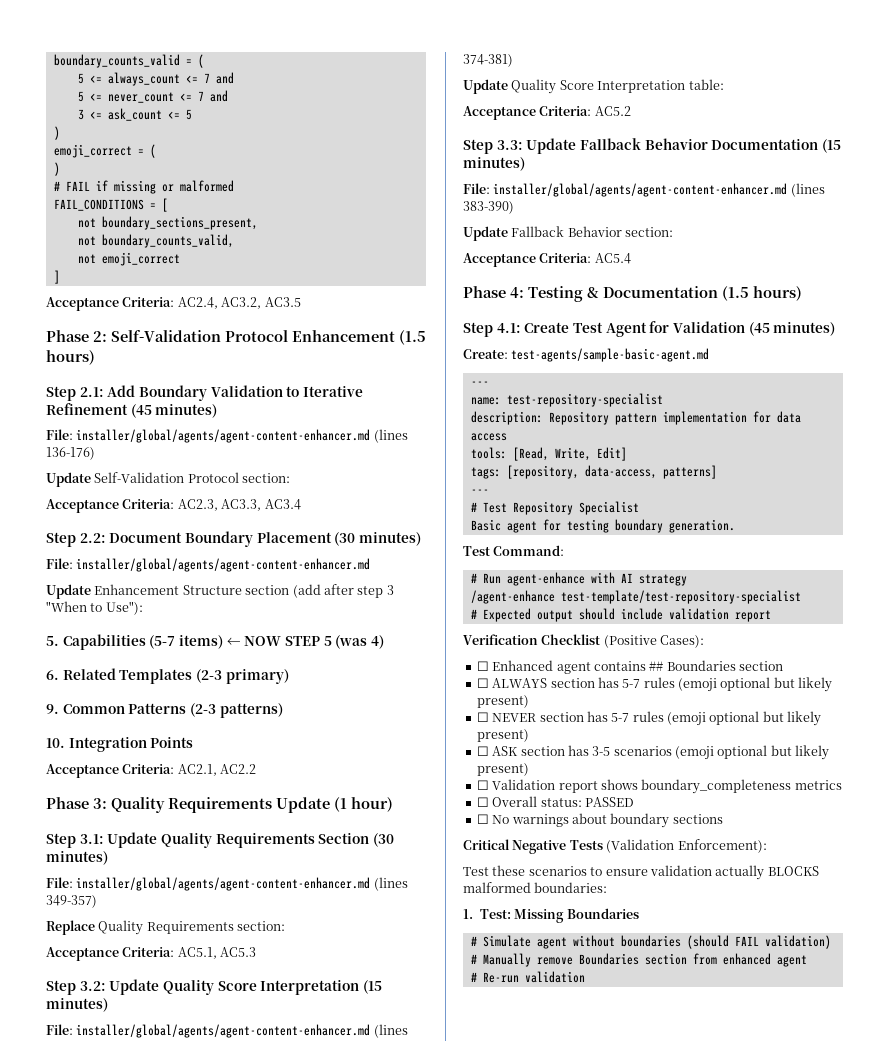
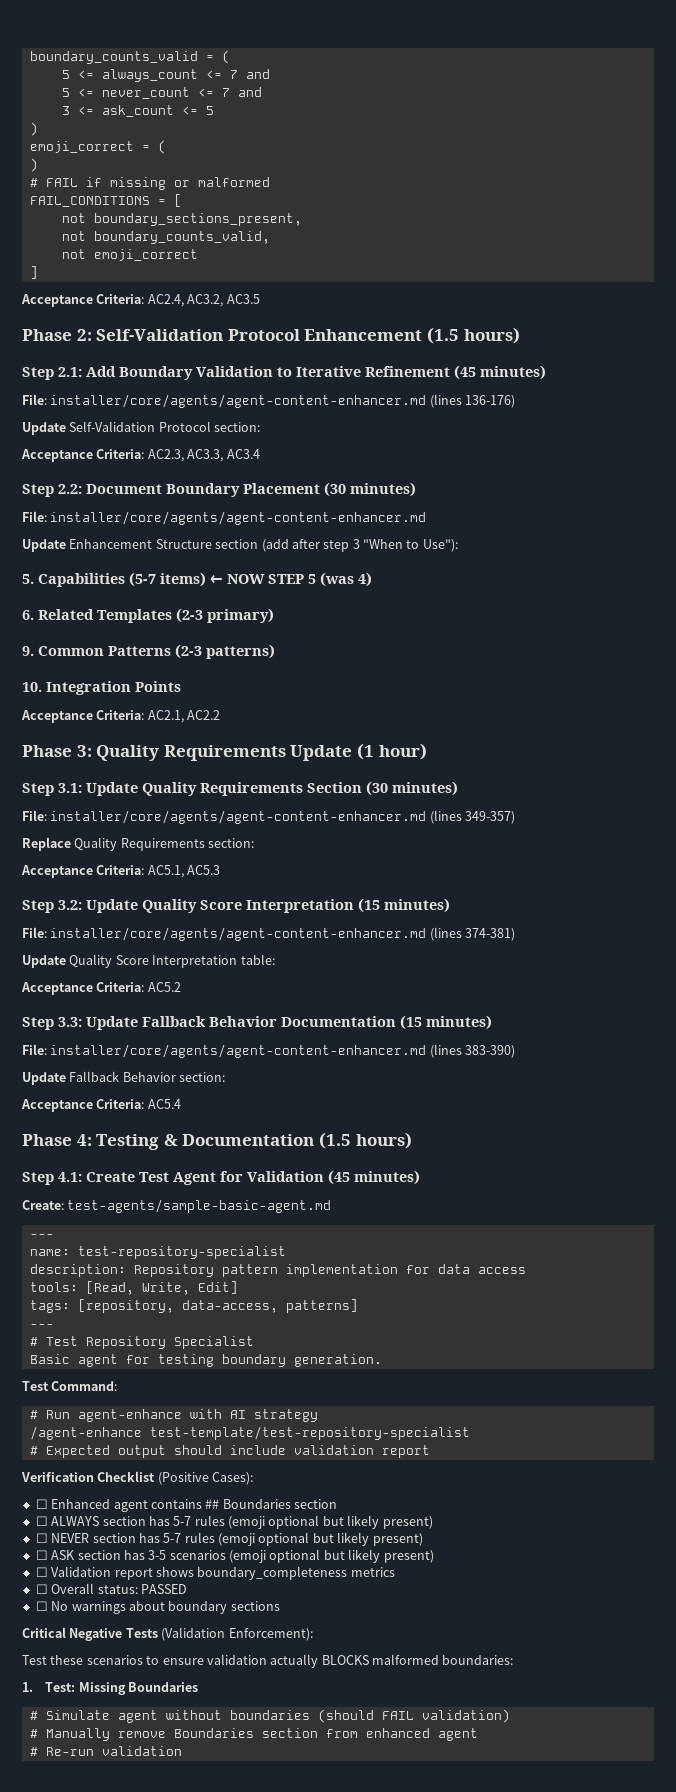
- File: installer/global/agents/agent-content-enhancer.md (lines 136-176)
+ File: installer/core/agents/agent-content-enhancer.md (lines 136-176)
  Step 2.2: Document Boundary Placement (30 minutes)
- File: installer/global/agents/agent-content-enhancer.md
+ File: installer/core/agents/agent-content-enhancer.md
- File: installer/global/agents/agent-content-enhancer.md (lines 349-357)
+ File: installer/core/agents/agent-content-enhancer.md (lines 349-357)
- File: installer/global/agents/agent-content-enhancer.md (lines 374-381)
+ File: installer/core/agents/agent-content-enhancer.md (lines 374-381)
- File: installer/global/agents/agent-content-enhancer.md (lines 383-390)
+ File: installer/core/agents/agent-content-enhancer.md (lines 383-390)

